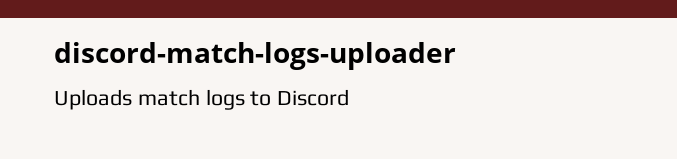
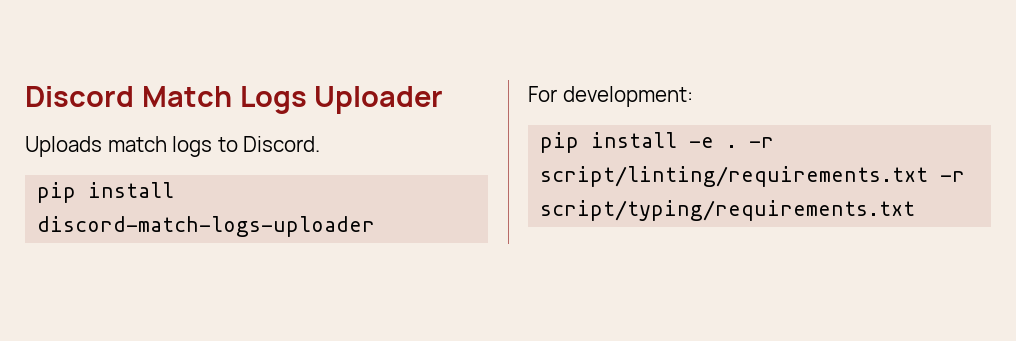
- discord-match-logs-uploader
+ Discord Match Logs Uploader
- Uploads match logs to Discord
+ Uploads match logs to Discord.
+ pip install discord-match-logs-uploader
+ For development:
+ pip install -e . -r script/linting/requirements.txt -r script/typing/requirements.txt

